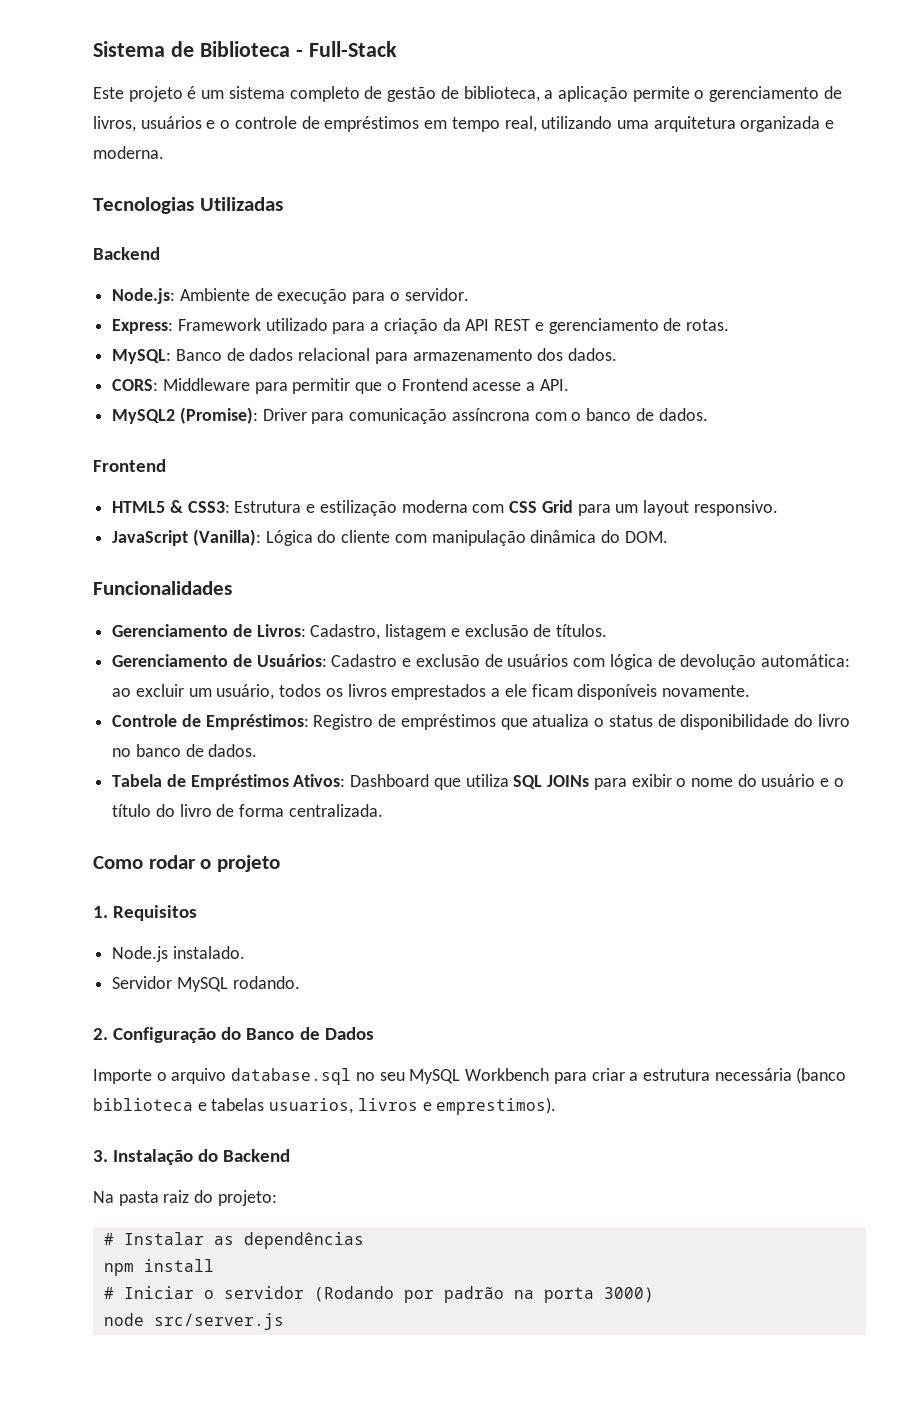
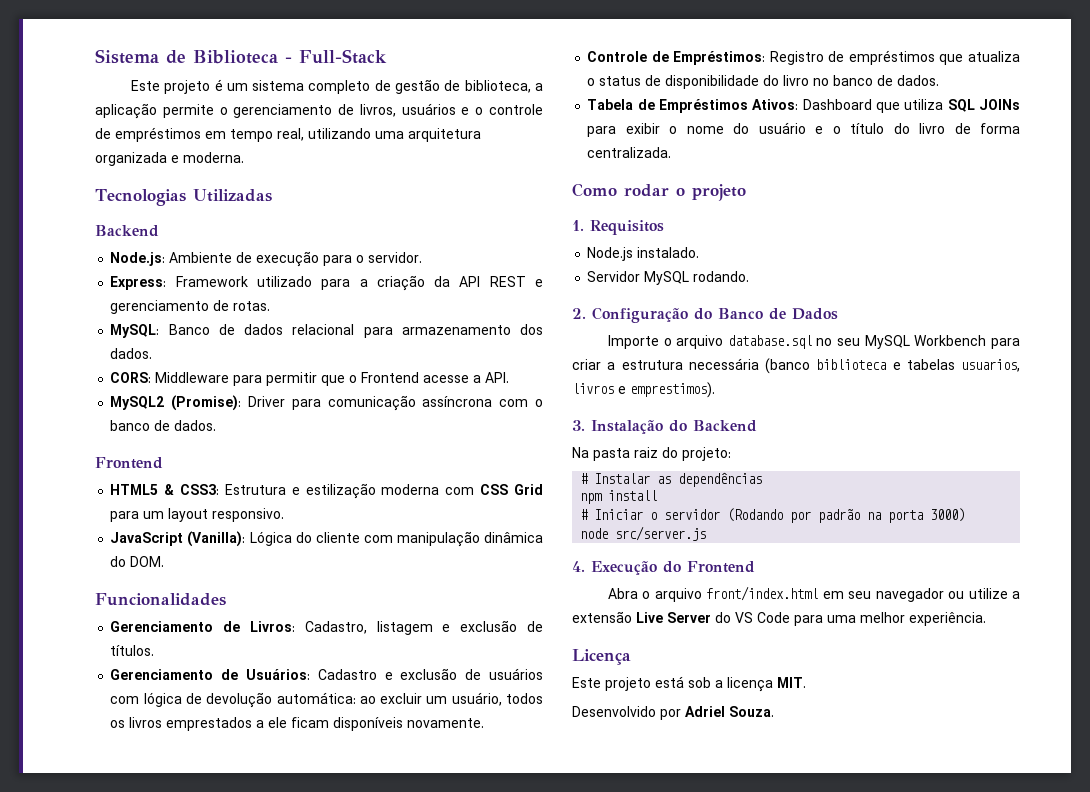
+ 4. Execução do Frontend
+ Abra o arquivo front/index.html em seu navegador ou utilize a extensão Live Server do VS Code para uma melhor experiência.
+ Licença
+ Este projeto está sob a licença MIT.
+ Desenvolvido por Adriel Souza.

